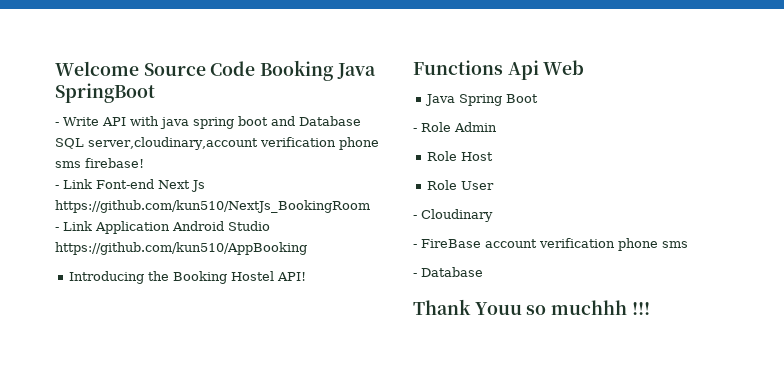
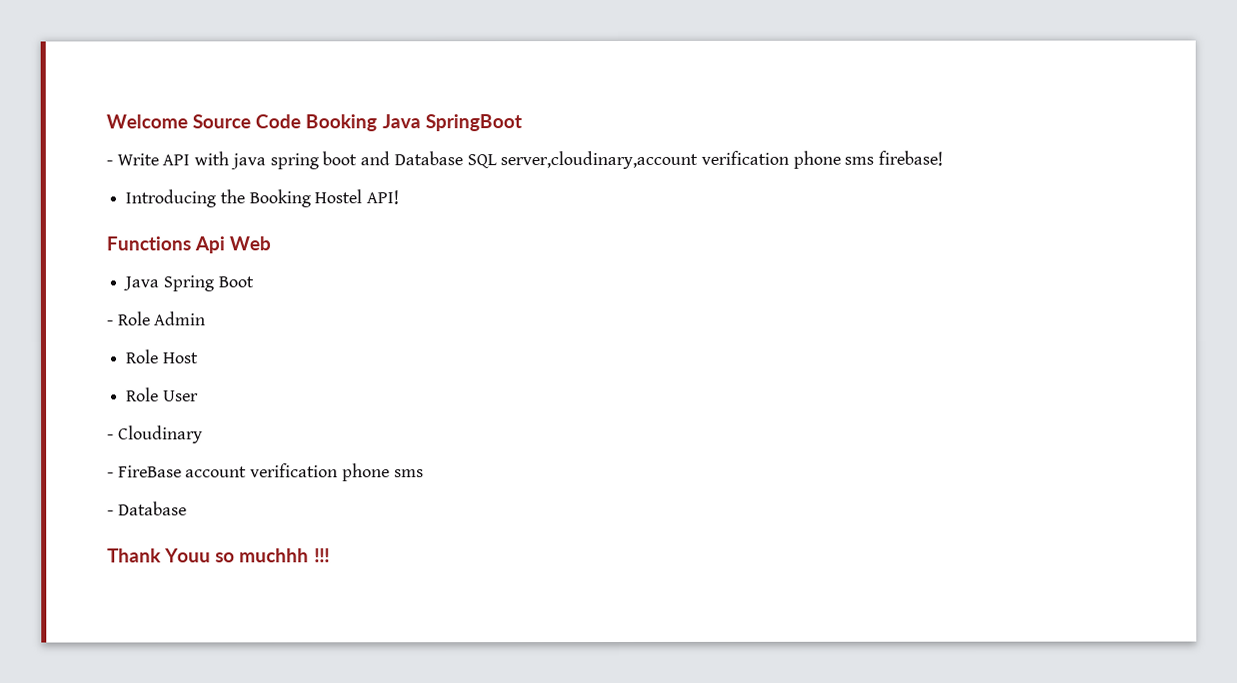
- - Link Font-end Next Js https://github.com/kun510/NextJs_BookingRoom
- - Link Application Android Studio https://github.com/kun510/AppBooking

